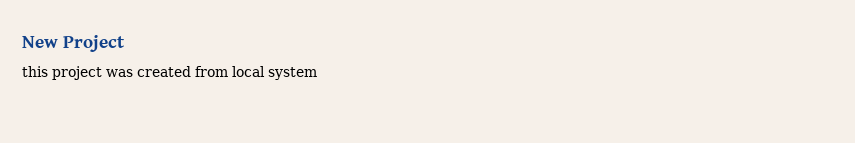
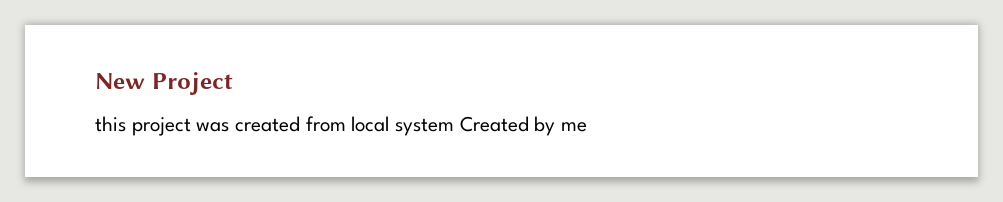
- this project was created from local system
+ this project was created from local system Created by me

